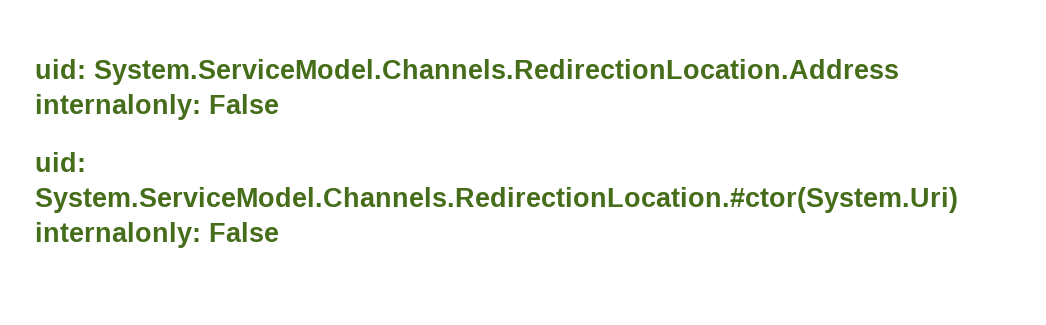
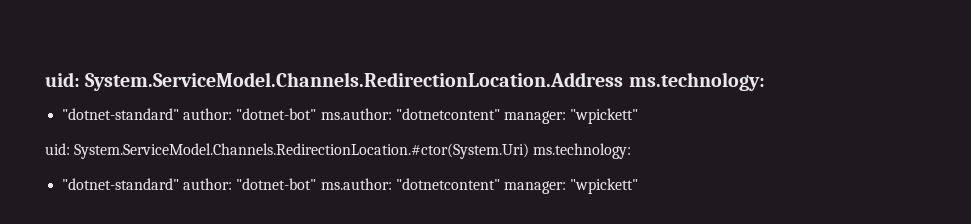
- uid: System.ServiceModel.Channels.RedirectionLocation.Address internalonly: False
- uid: System.ServiceModel.Channels.RedirectionLocation.#ctor(System.Uri) internalonly: False
+ uid: System.ServiceModel.Channels.RedirectionLocation.Address ms.technology:
+ "dotnet-standard" author: "dotnet-bot" ms.author: "dotnetcontent" manager: "wpickett"
+ uid: System.ServiceModel.Channels.RedirectionLocation.#ctor(System.Uri) ms.technology:
+ "dotnet-standard" author: "dotnet-bot" ms.author: "dotnetcontent" manager: "wpickett"

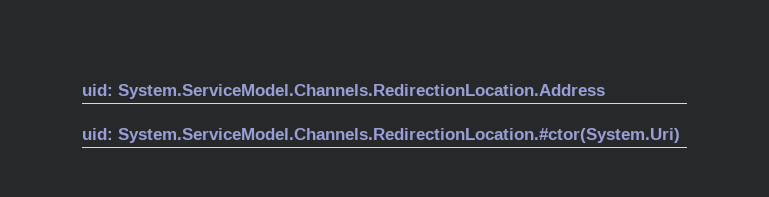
- uid: System.ServiceModel.Channels.RedirectionLocation.Address ms.technology:
- "dotnet-standard" author: "dotnet-bot" ms.author: "dotnetcontent" manager: "wpickett"
- uid: System.ServiceModel.Channels.RedirectionLocation.#ctor(System.Uri) ms.technology:
- "dotnet-standard" author: "dotnet-bot" ms.author: "dotnetcontent" manager: "wpickett"
+ uid: System.ServiceModel.Channels.RedirectionLocation.Address
+ uid: System.ServiceModel.Channels.RedirectionLocation.#ctor(System.Uri)

